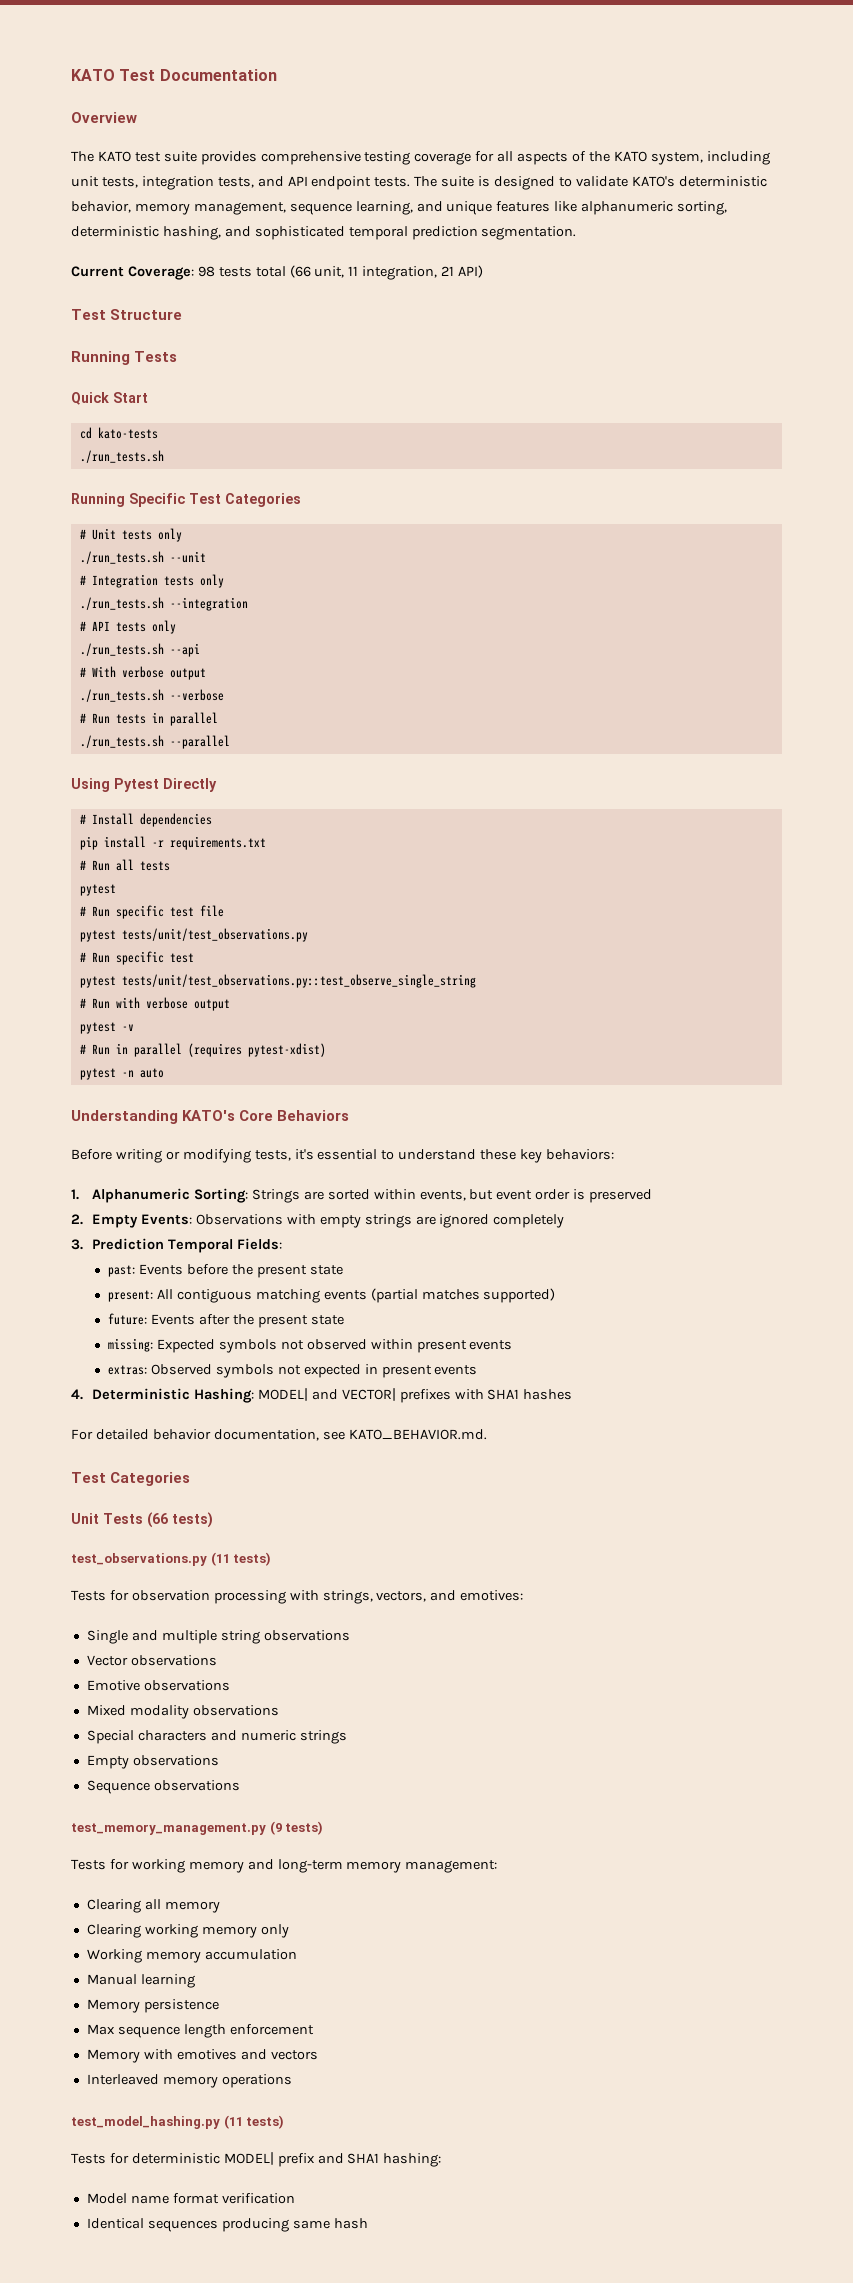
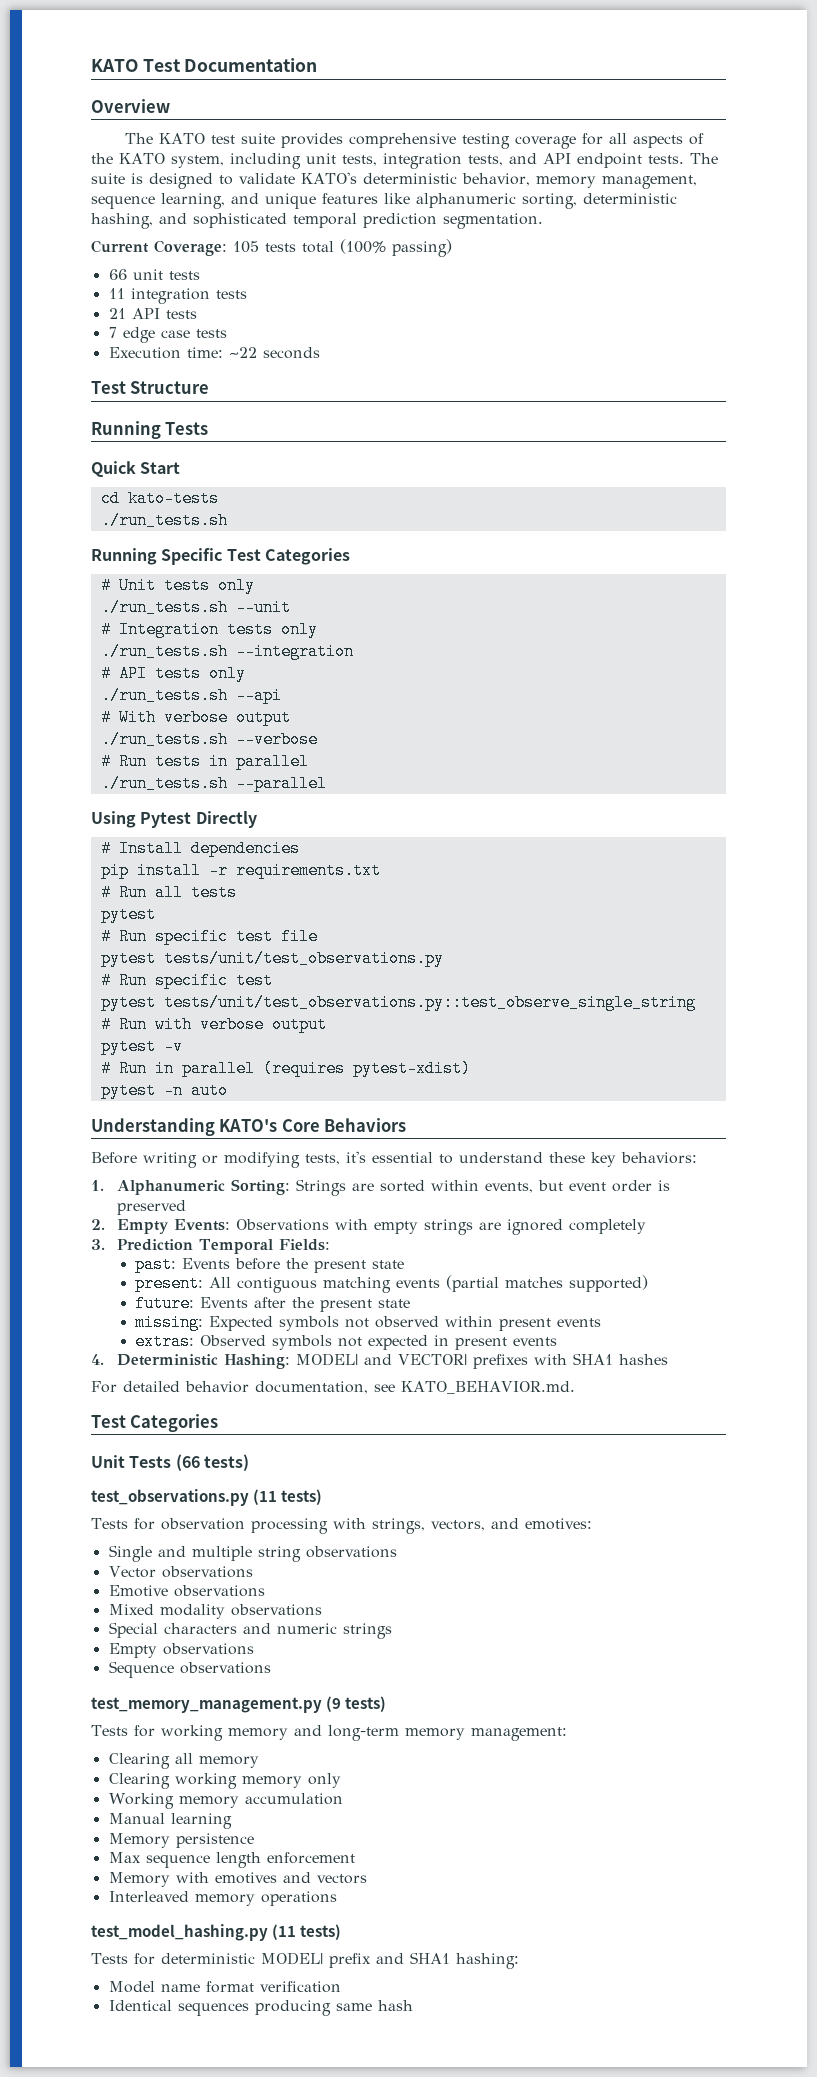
- Current Coverage: 98 tests total (66 unit, 11 integration, 21 API)
+ Current Coverage: 105 tests total (100% passing)
+ 66 unit tests
+ 11 integration tests
+ 21 API tests
+ 7 edge case tests
+ Execution time: ~22 seconds

